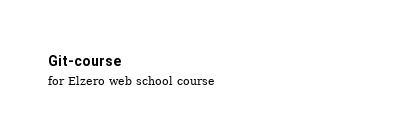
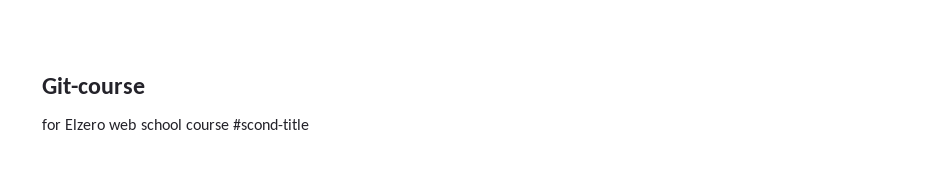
- for Elzero web school course
+ for Elzero web school course #scond-title

